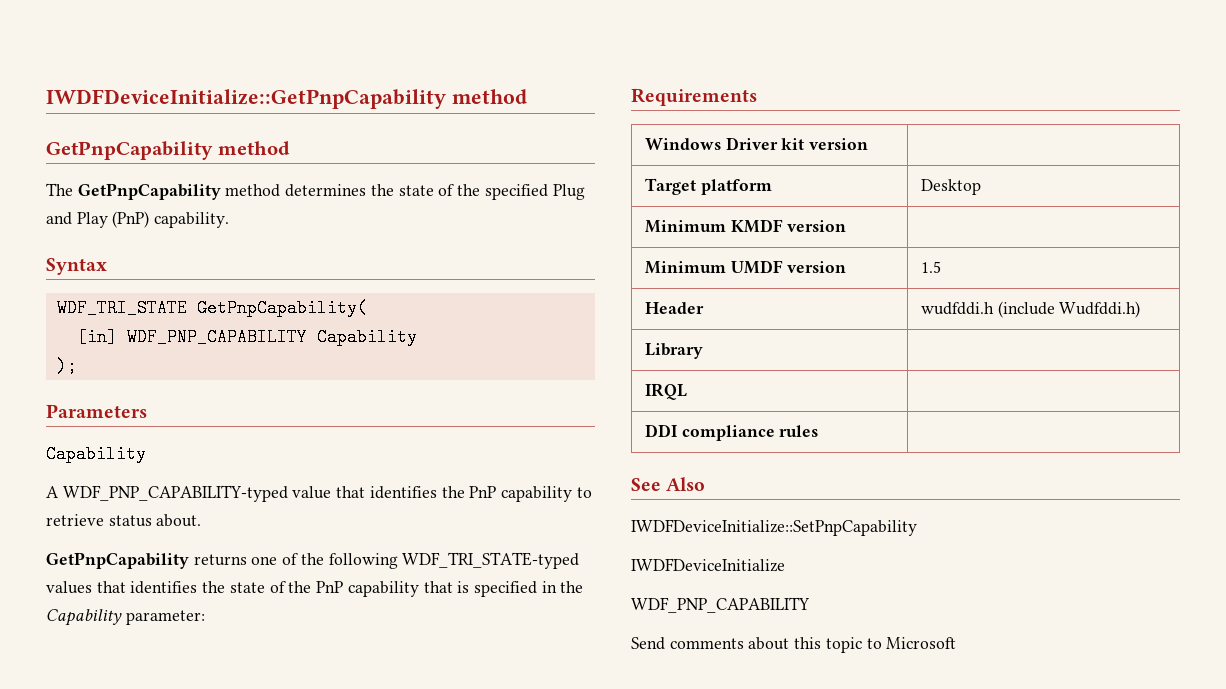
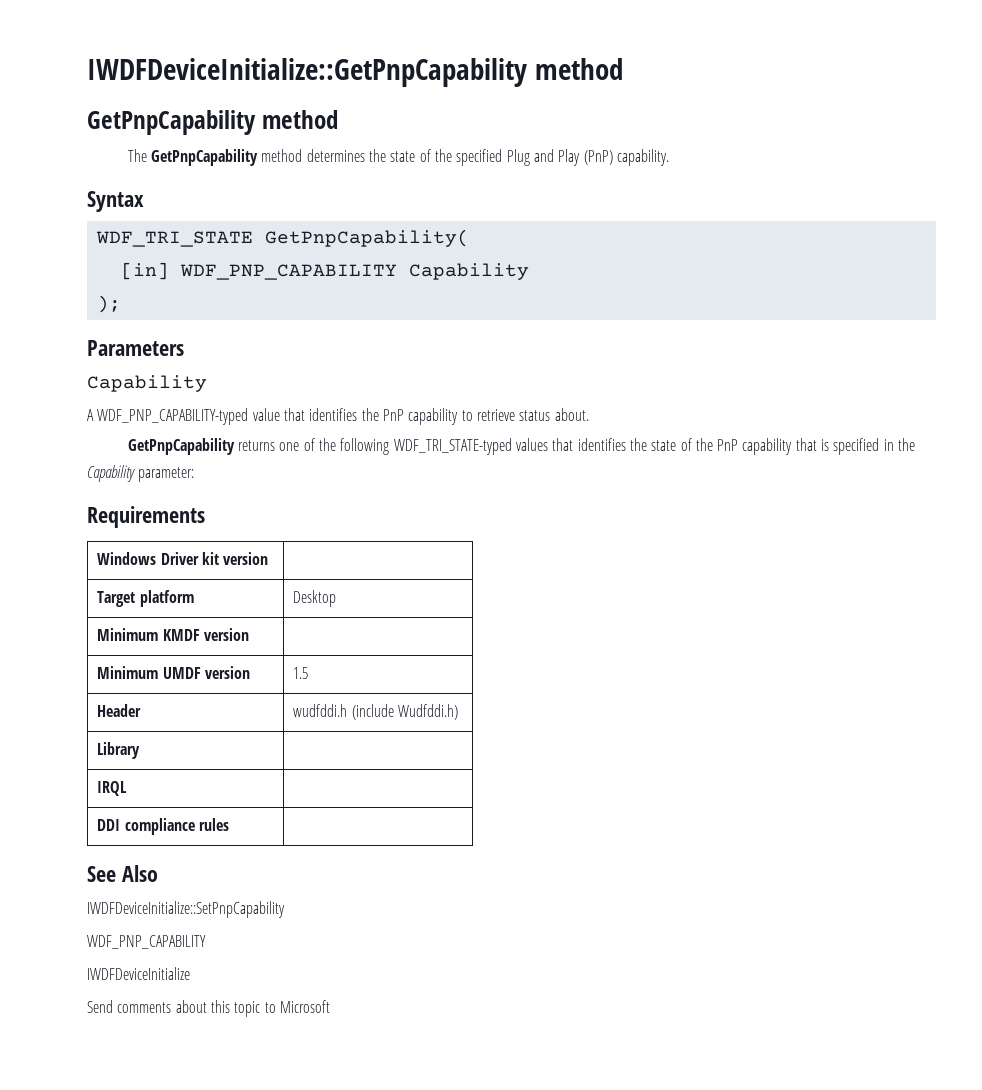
  IWDFDeviceInitialize::SetPnpCapability
+ WDF_PNP_CAPABILITY
  IWDFDeviceInitialize
- WDF_PNP_CAPABILITY

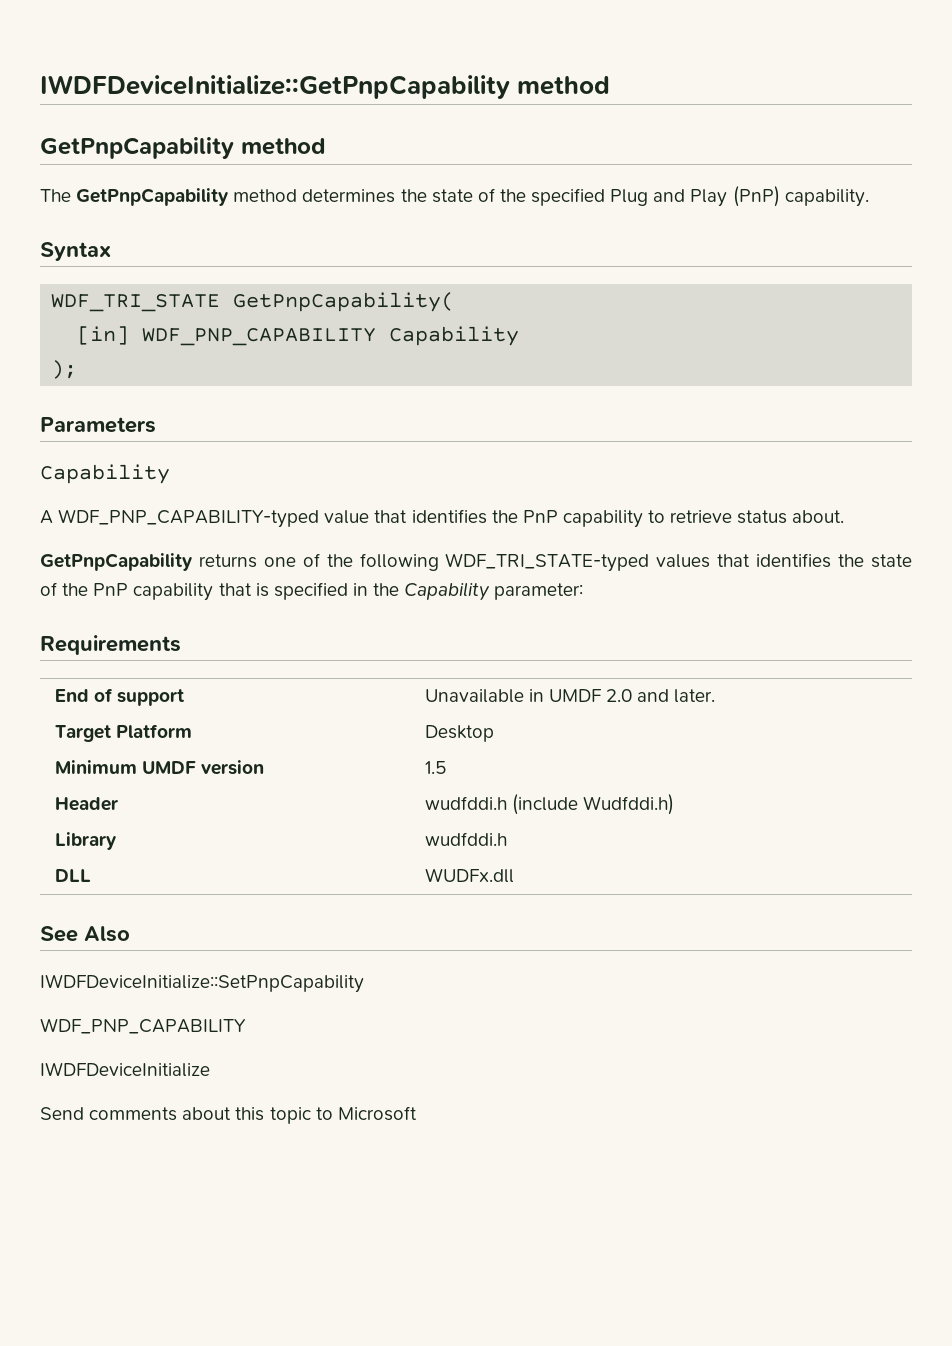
- Windows Driver kit version |
+ End of support | Unavailable in UMDF 2.0 and later.
- Target platform | Desktop
+ Target Platform | Desktop
- Minimum KMDF version |
- Library |
- IRQL |
- DDI compliance rules |
+ Library | wudfddi.h
+ DLL | WUDFx.dll

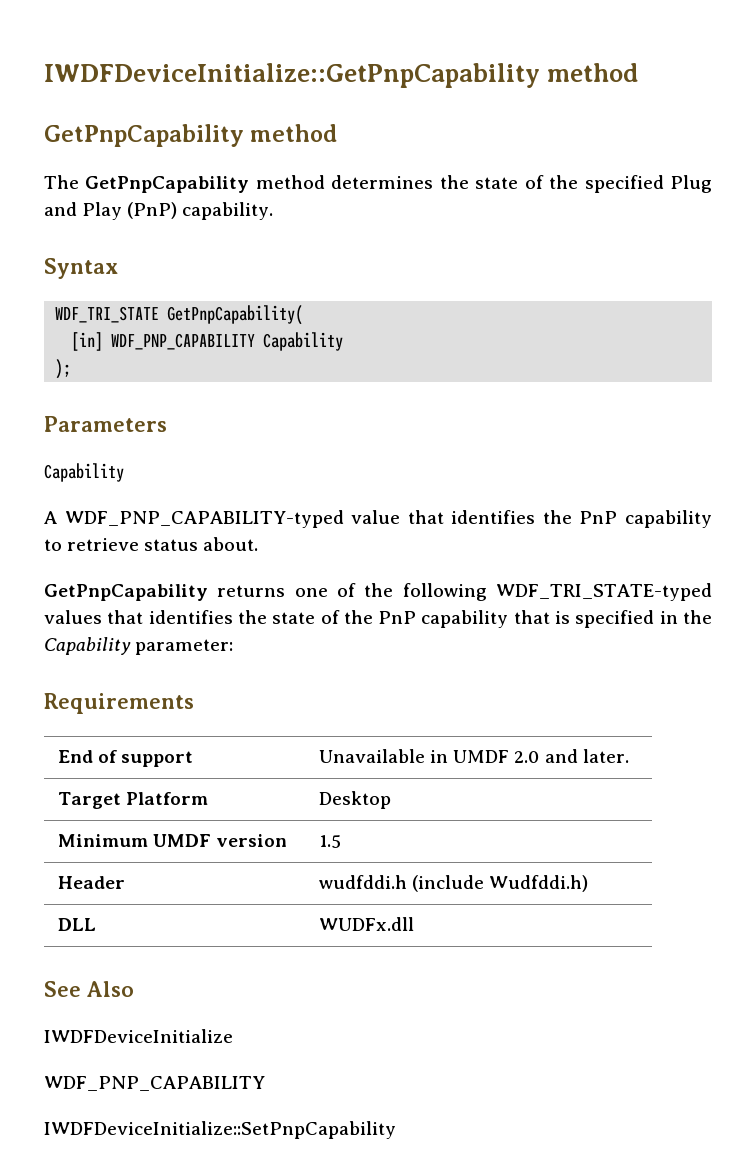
- Library | wudfddi.h
- IWDFDeviceInitialize::SetPnpCapability
+ IWDFDeviceInitialize
- IWDFDeviceInitialize
- Send comments about this topic to Microsoft
+ IWDFDeviceInitialize::SetPnpCapability

